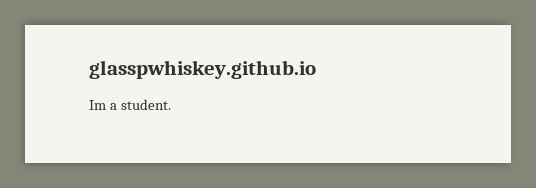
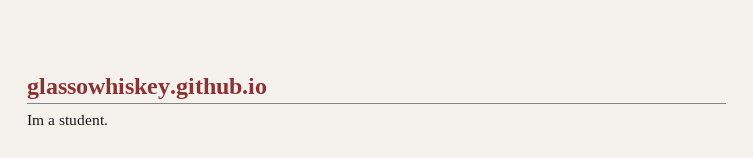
- glasspwhiskey.github.io
+ glassowhiskey.github.io

